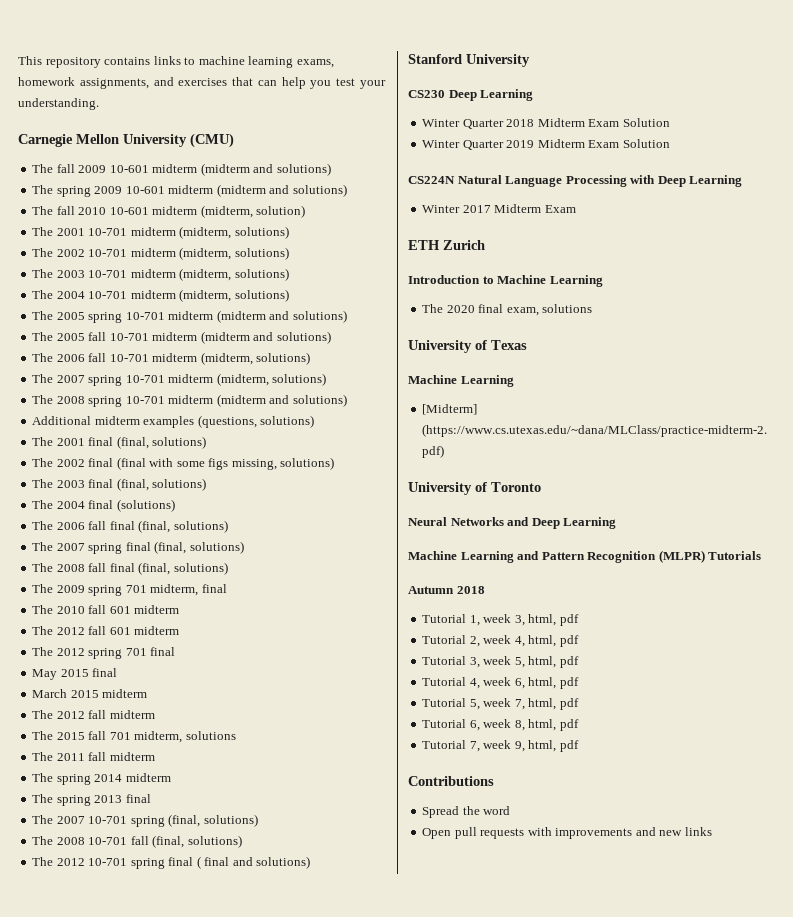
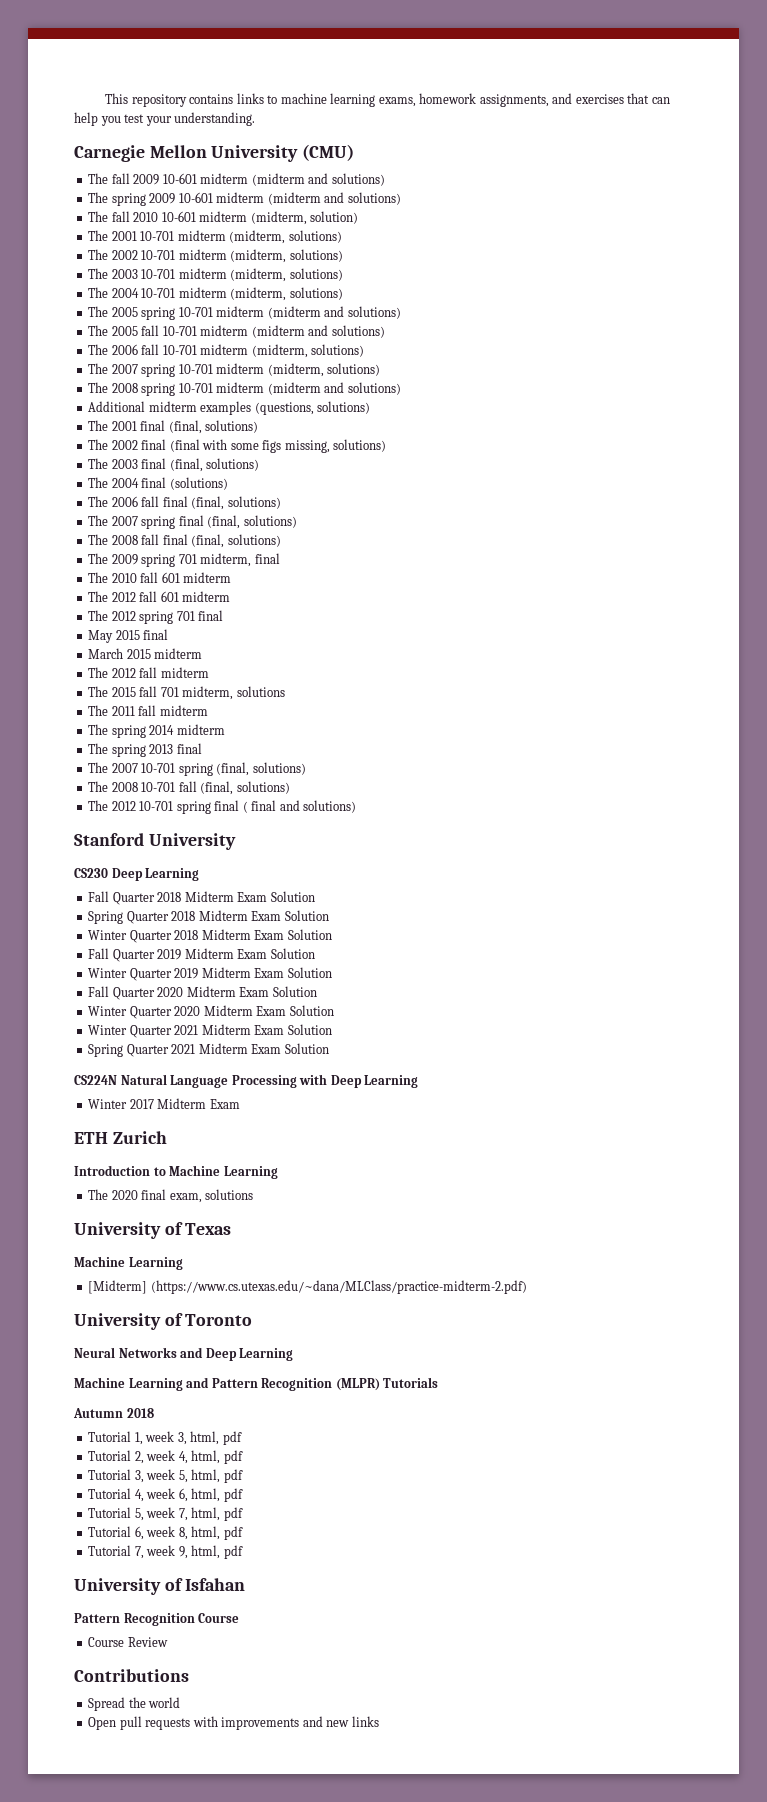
- Winter Quarter 2018 Midterm Exam Solution
+ Fall Quarter 2018 Midterm Exam Solution
+ Spring Quarter 2018 Midterm Exam Solution
+ Winter Quarter 2018 Midterm Exam Solution
+ Fall Quarter 2019 Midterm Exam Solution
  Winter Quarter 2019 Midterm Exam Solution
+ Fall Quarter 2020 Midterm Exam Solution
+ Winter Quarter 2020 Midterm Exam Solution
+ Winter Quarter 2021 Midterm Exam Solution
+ Spring Quarter 2021 Midterm Exam Solution
+ University of Isfahan
+ Pattern Recognition Course
+ Course Review
- Spread the word
+ Spread the world

